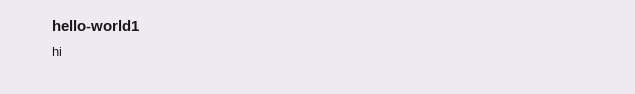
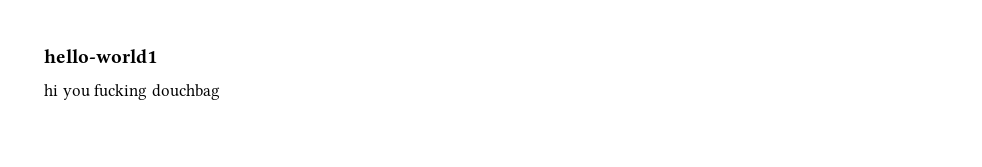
- hi
+ hi you fucking douchbag

